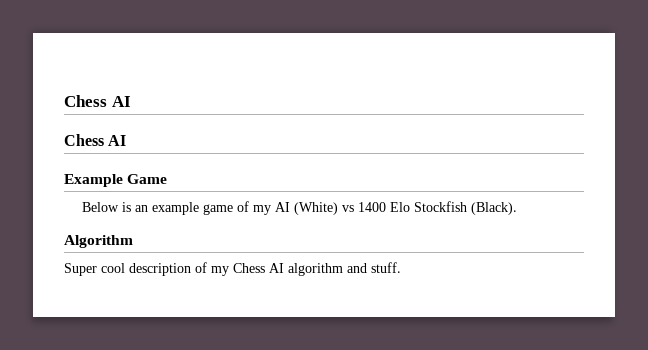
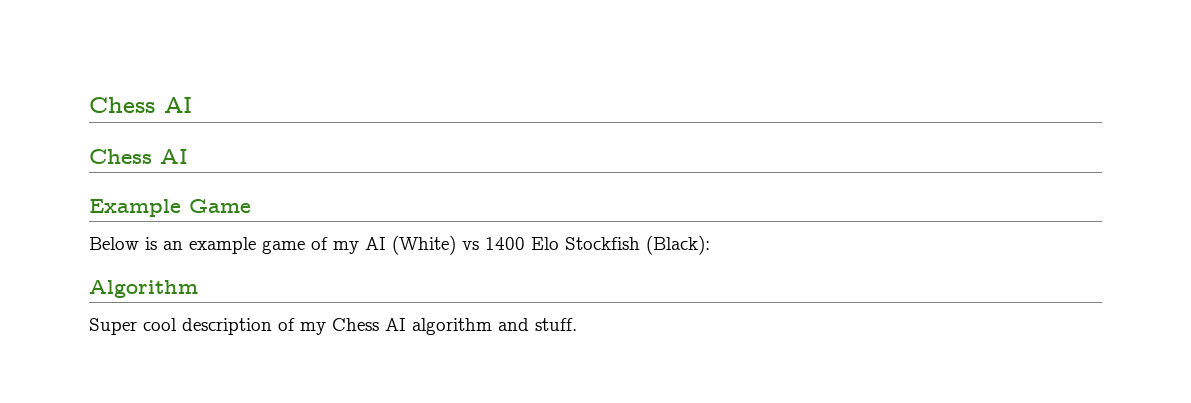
- Below is an example game of my AI (White) vs 1400 Elo Stockfish (Black).
+ Below is an example game of my AI (White) vs 1400 Elo Stockfish (Black):

